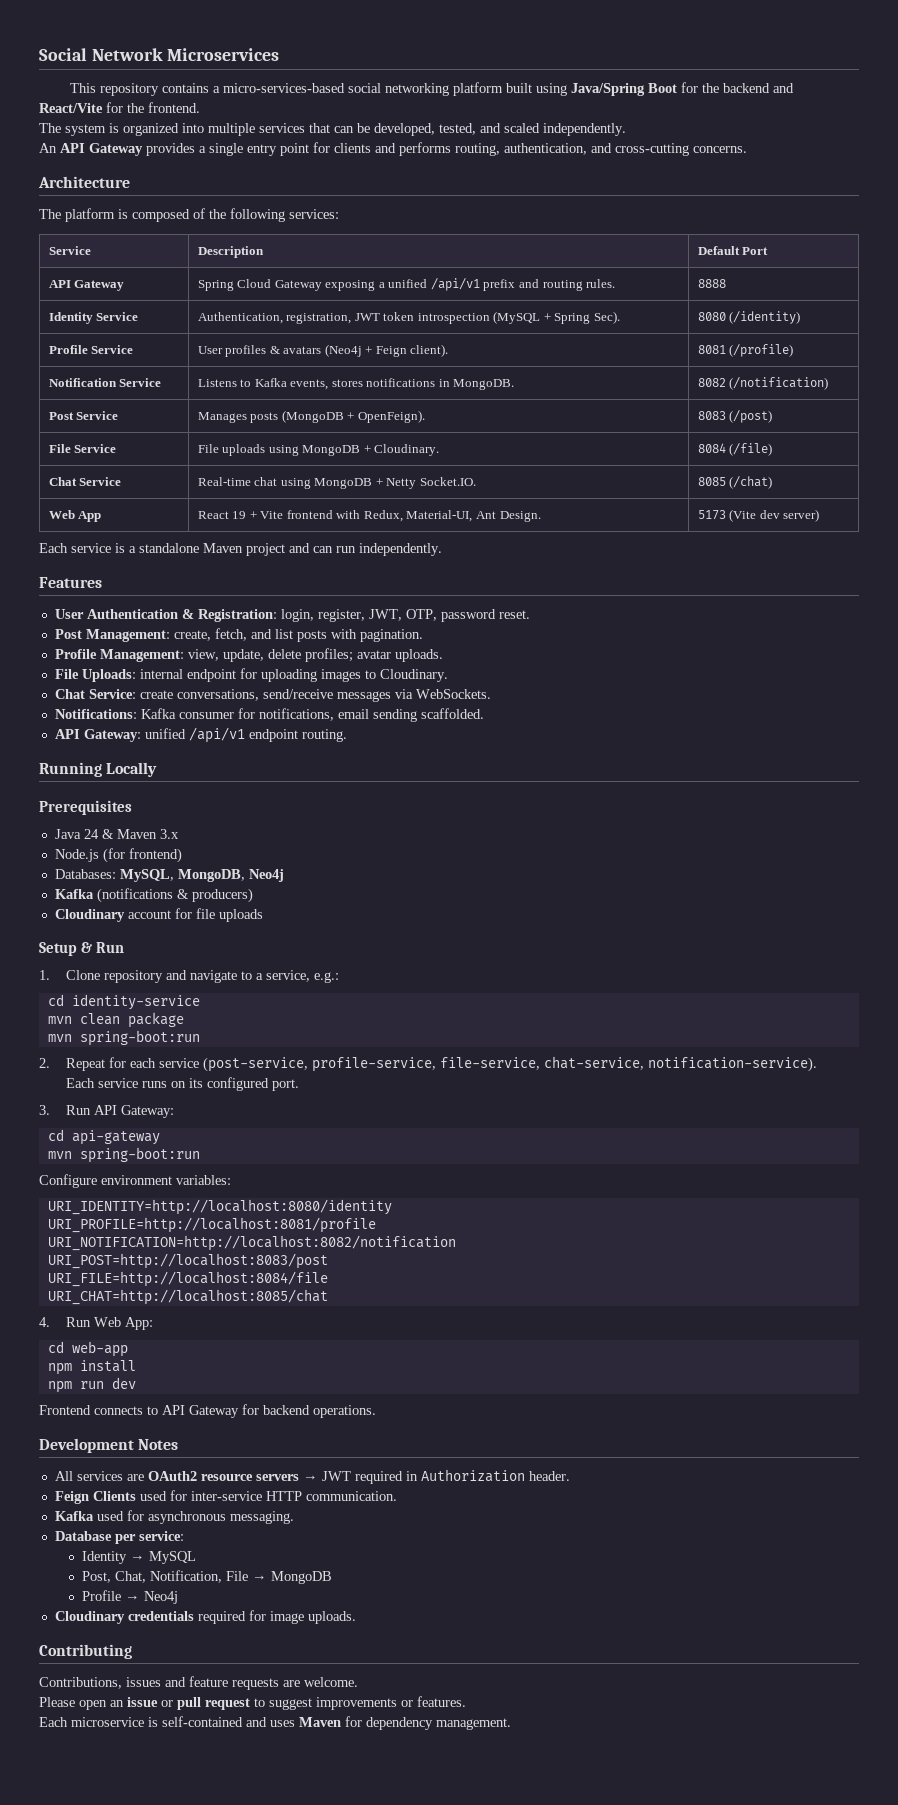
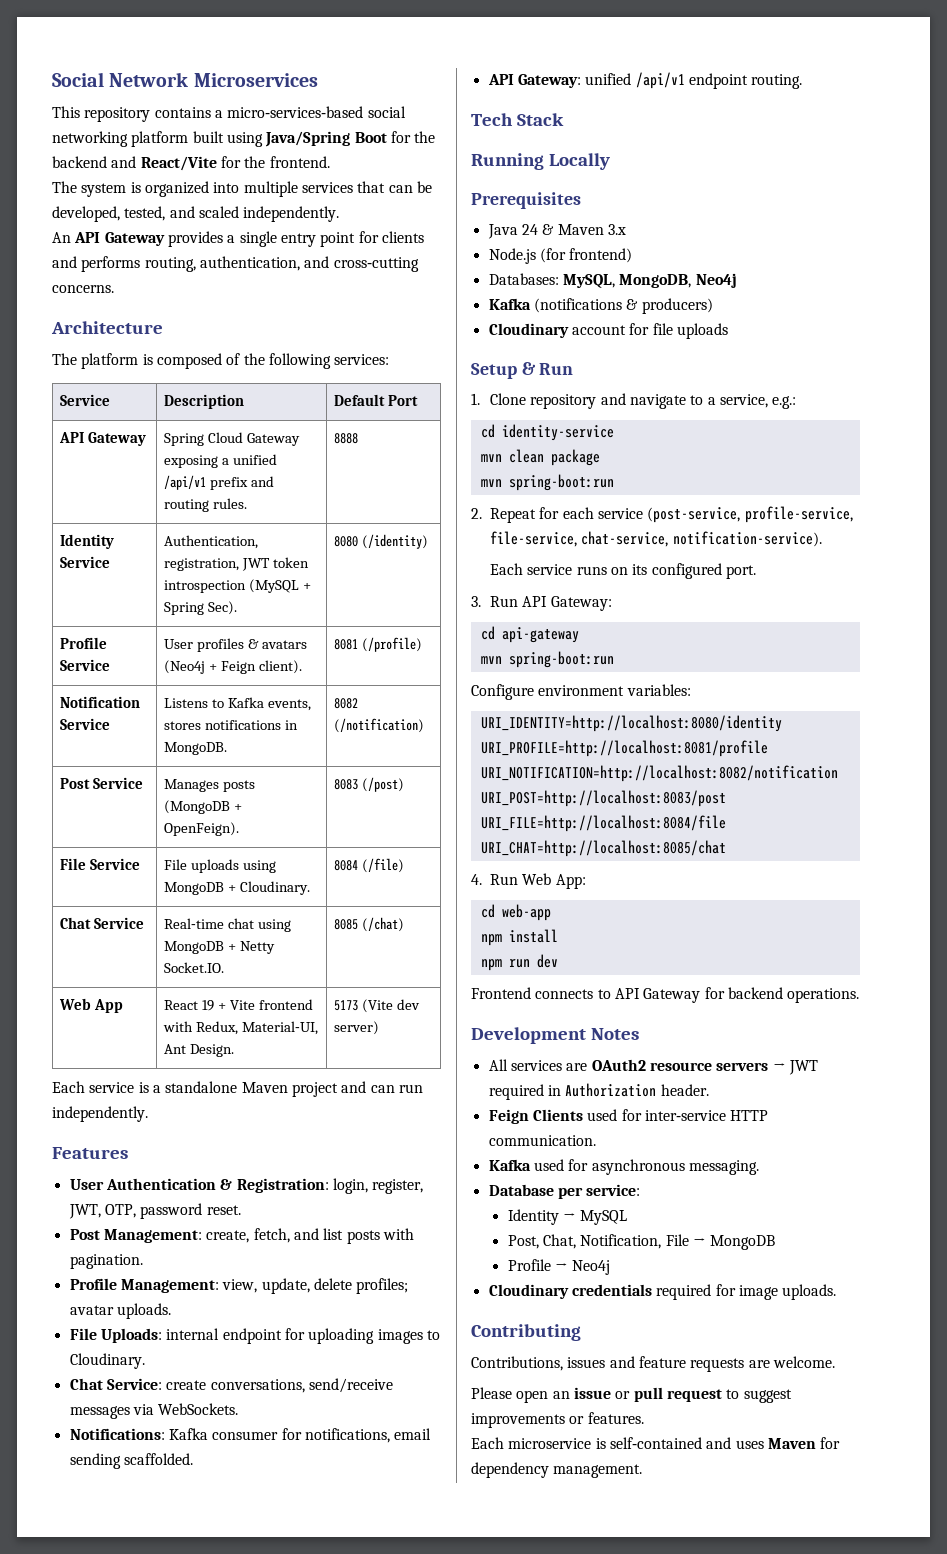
+ Tech Stack

